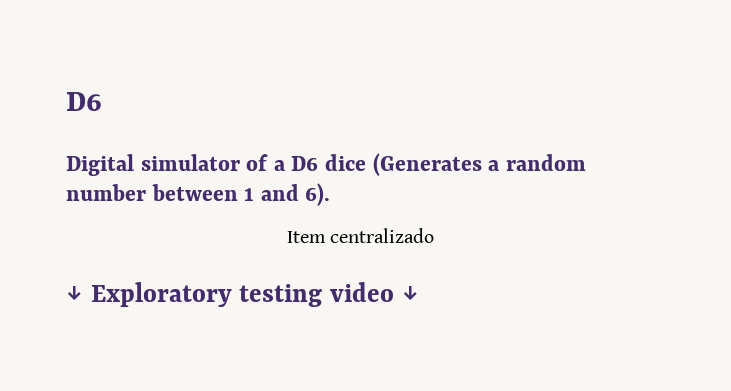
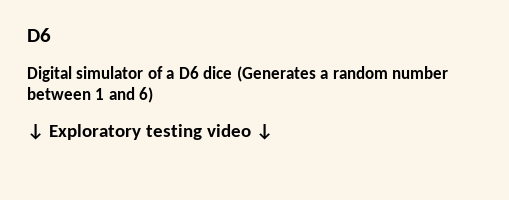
- Digital simulator of a D6 dice (Generates a random number between 1 and 6).
- Item centralizado
+ Digital simulator of a D6 dice (Generates a random number between 1 and 6)

